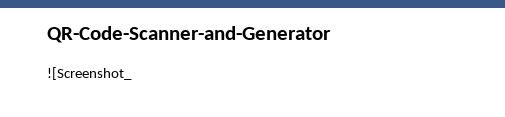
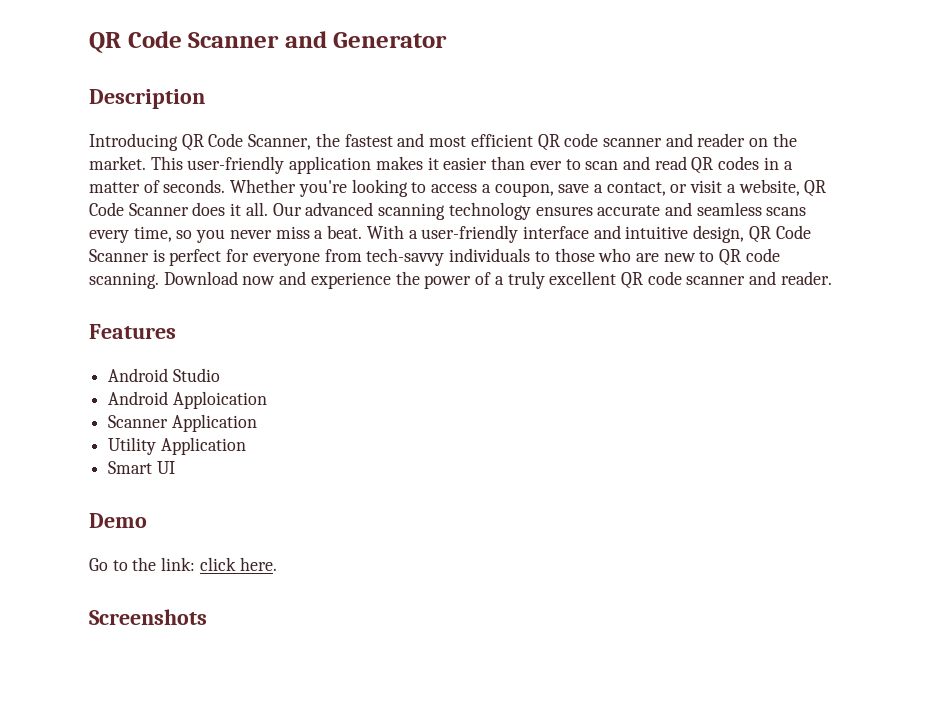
- QR-Code-Scanner-and-Generator
- ![Screenshot_
+ QR Code Scanner and Generator
+ Description
+ Introducing QR Code Scanner, the fastest and most efficient QR code scanner and reader on the market. This user-friendly application makes it easier than ever to scan and read QR codes in a matter of seconds. Whether you're looking to access a coupon, save a contact, or visit a website, QR Code Scanner does it all. Our advanced scanning technology ensures accurate and seamless scans every time, so you never miss a beat. With a user-friendly interface and intuitive design, QR Code Scanner is perfect for everyone from tech-savvy individuals to those who are new to QR code scanning. Download now and experience the power of a truly excellent QR code scanner and reader.
+ Features
+ Android Studio
+ Android Apploication
+ Scanner Application
+ Utility Application
+ Smart UI
+ Demo
+ Go to the link: click here.
+ Screenshots

